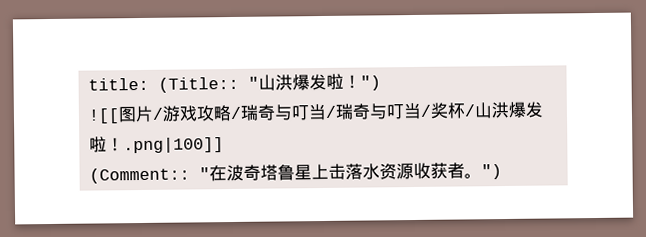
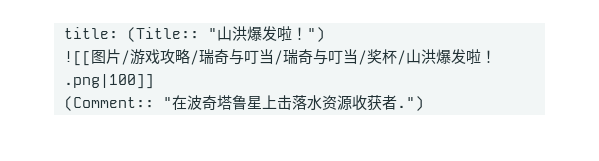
- (Comment:: "在波奇塔鲁星上击落水资源收获者。")
+ (Comment:: "在波奇塔鲁星上击落水资源收获者.")

